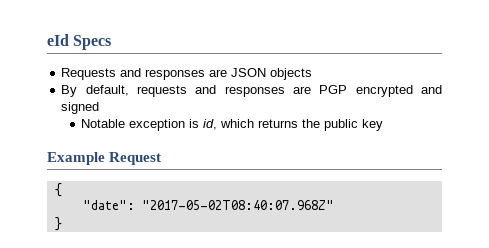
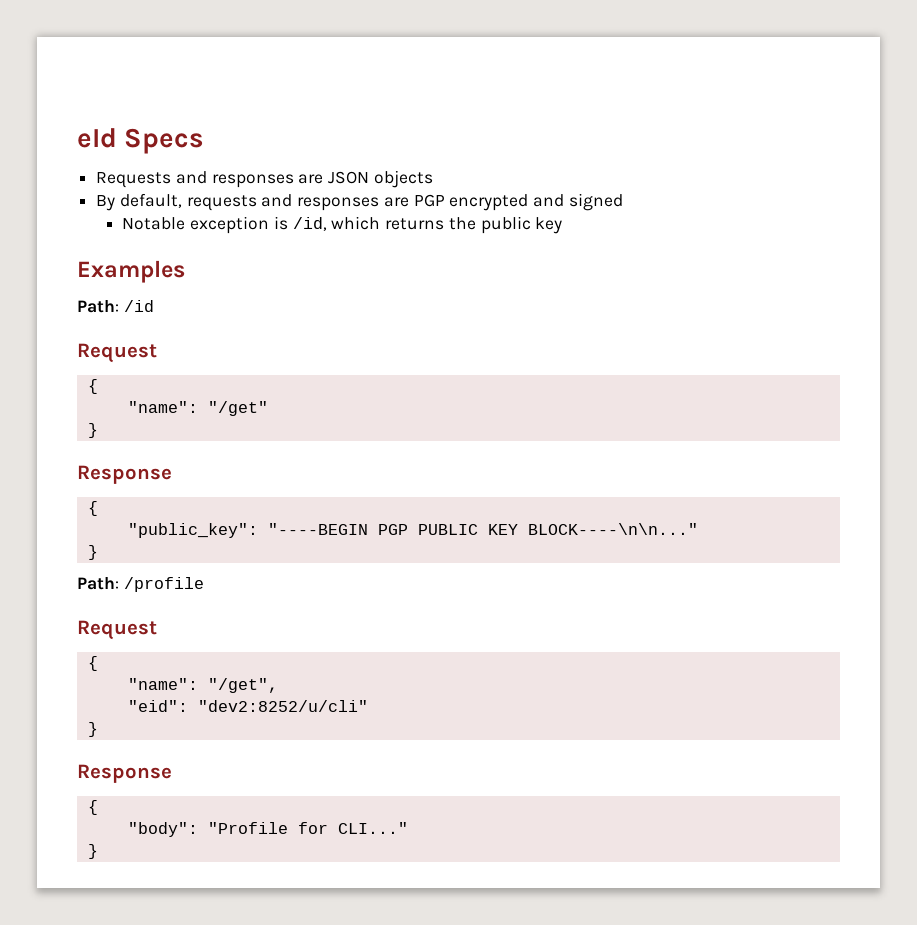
- Notable exception is id, which returns the public key
+ Notable exception is /id, which returns the public key
- Example Request
+ Examples
+ Path: /id
+ Request
  {
- "date": "2017-05-02T08:40:07.968Z"
+ "name": "/get"
+ }
+ Response
+ {
+ "public_key": "----BEGIN PGP PUBLIC KEY BLOCK----\n\n..."
+ }
+ Path: /profile
+ Request
+ {
+ "name": "/get",
+ "eid": "dev2:8252/u/cli"
+ }
+ Response
+ {
+ "body": "Profile for CLI..."

